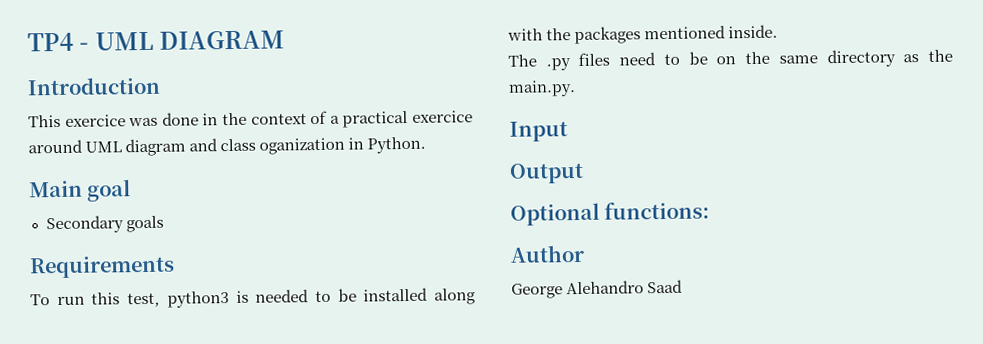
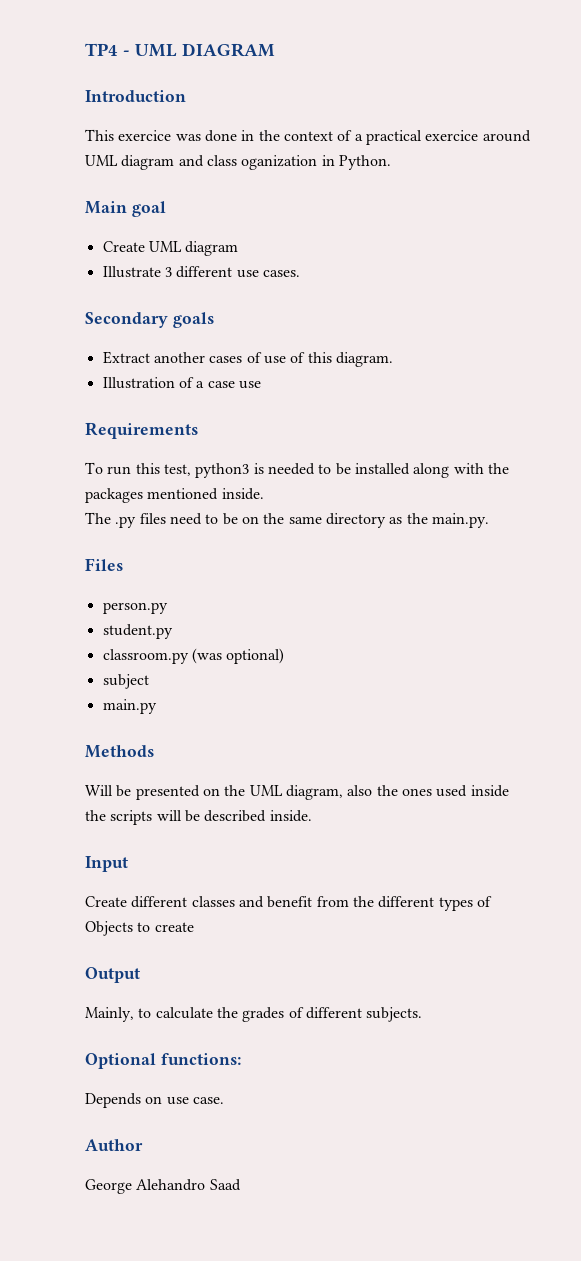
+ Create UML diagram
+ Illustrate 3 different use cases.
  Secondary goals
+ Extract another cases of use of this diagram.
+ Illustration of a case use
+ Files
+ person.py
+ student.py
+ classroom.py (was optional)
+ subject
+ main.py
+ Methods
+ Will be presented on the UML diagram, also the ones used inside the scripts will be described inside.
  Input
+ Create different classes and benefit from the different types of Objects to create
  Output
+ Mainly, to calculate the grades of different subjects.
  Optional functions:
+ Depends on use case.

